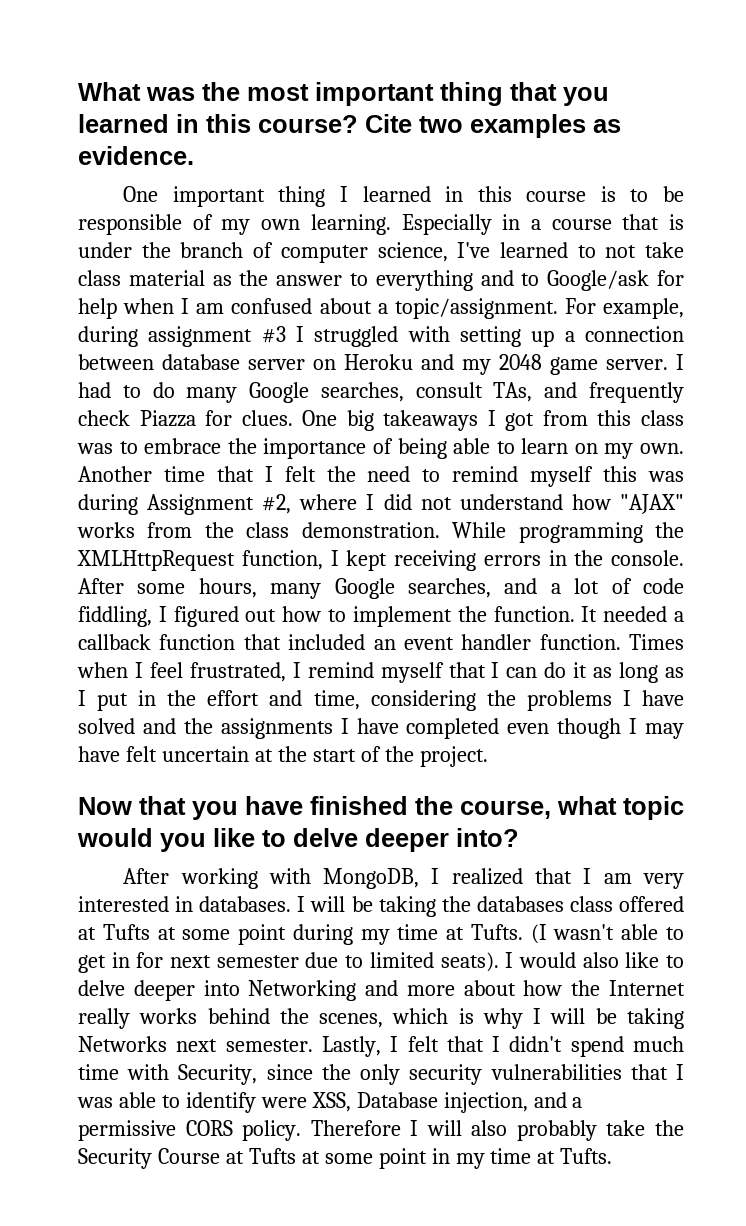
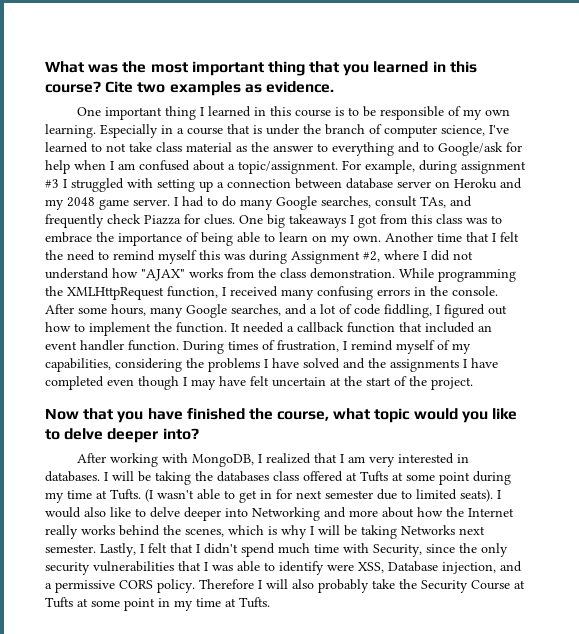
- While programming the XMLHttpRequest function, I kept receiving errors in the console.
+ While programming the XMLHttpRequest function, I received many confusing errors in the console.
- Times when I feel frustrated, I remind myself that I can do it as long as I put in the effort and time, considering the problems I have solved and the assignments I have completed even though I may have felt uncertain at the start of the project.
+ During times of frustration, I remind myself of my capabilities, considering the problems I have solved and the assignments I have completed even though I may have felt uncertain at the start of the project.

